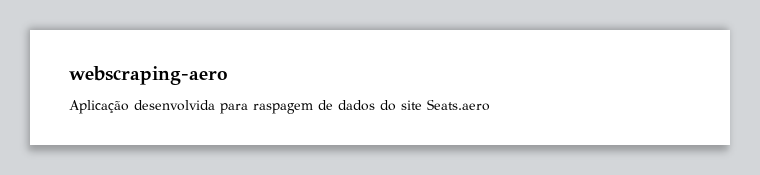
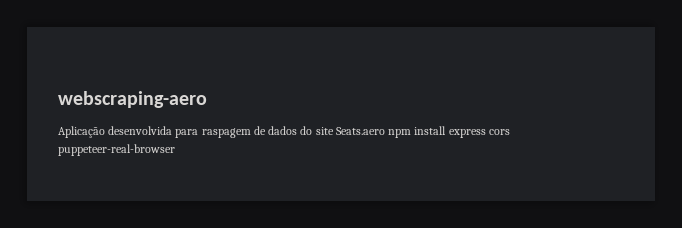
- Aplicação desenvolvida para raspagem de dados do site Seats.aero
+ Aplicação desenvolvida para raspagem de dados do site Seats.aero npm install express cors puppeteer-real-browser

